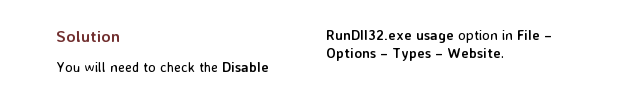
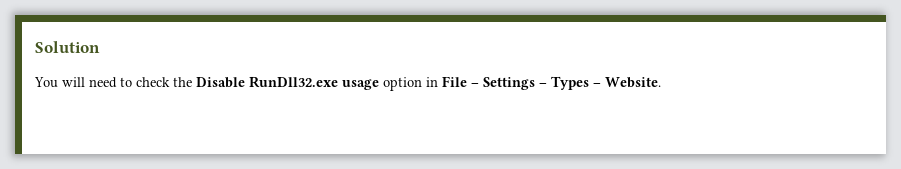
- You will need to check the Disable RunDll32.exe usage option in File – Options – Types – Website.
+ You will need to check the Disable RunDll32.exe usage option in File – Settings – Types – Website.

